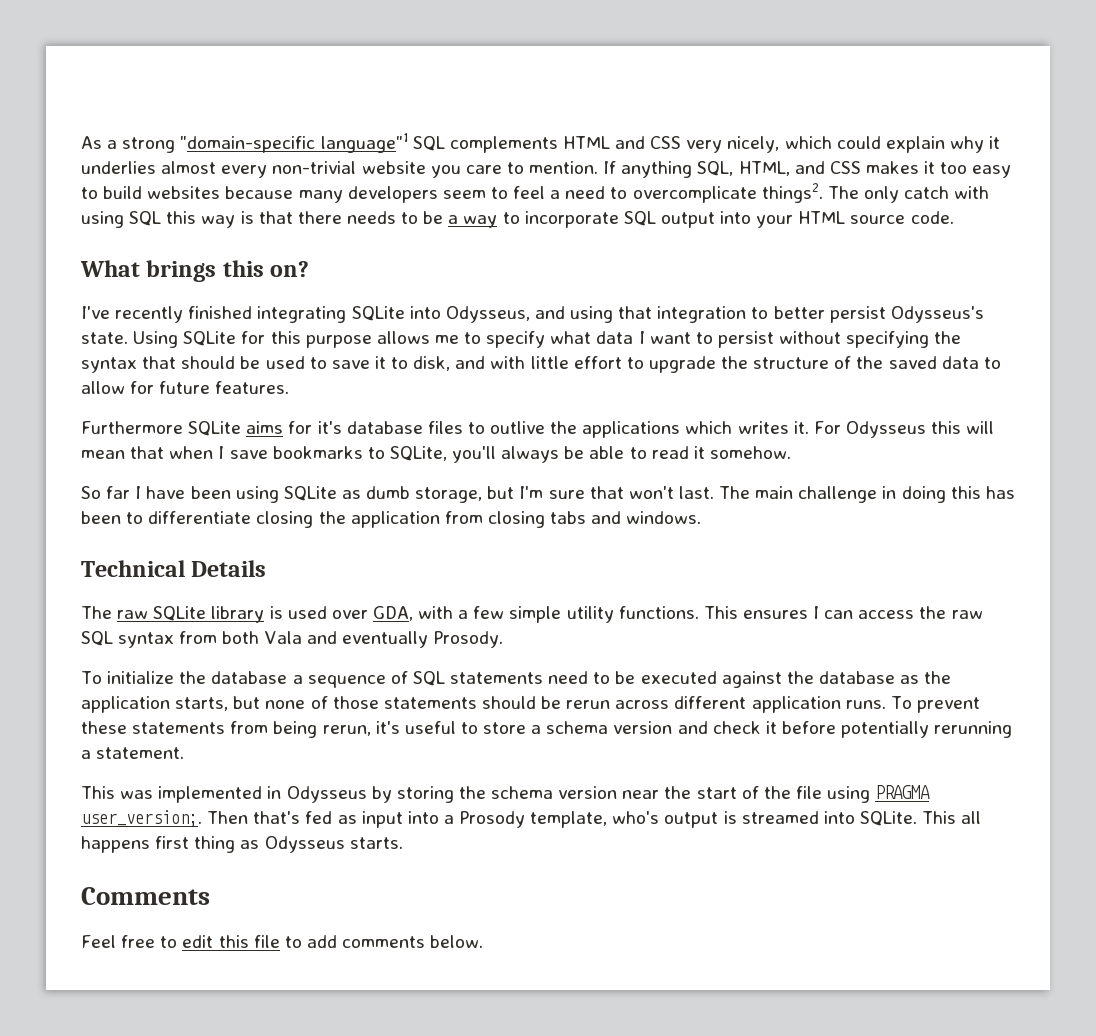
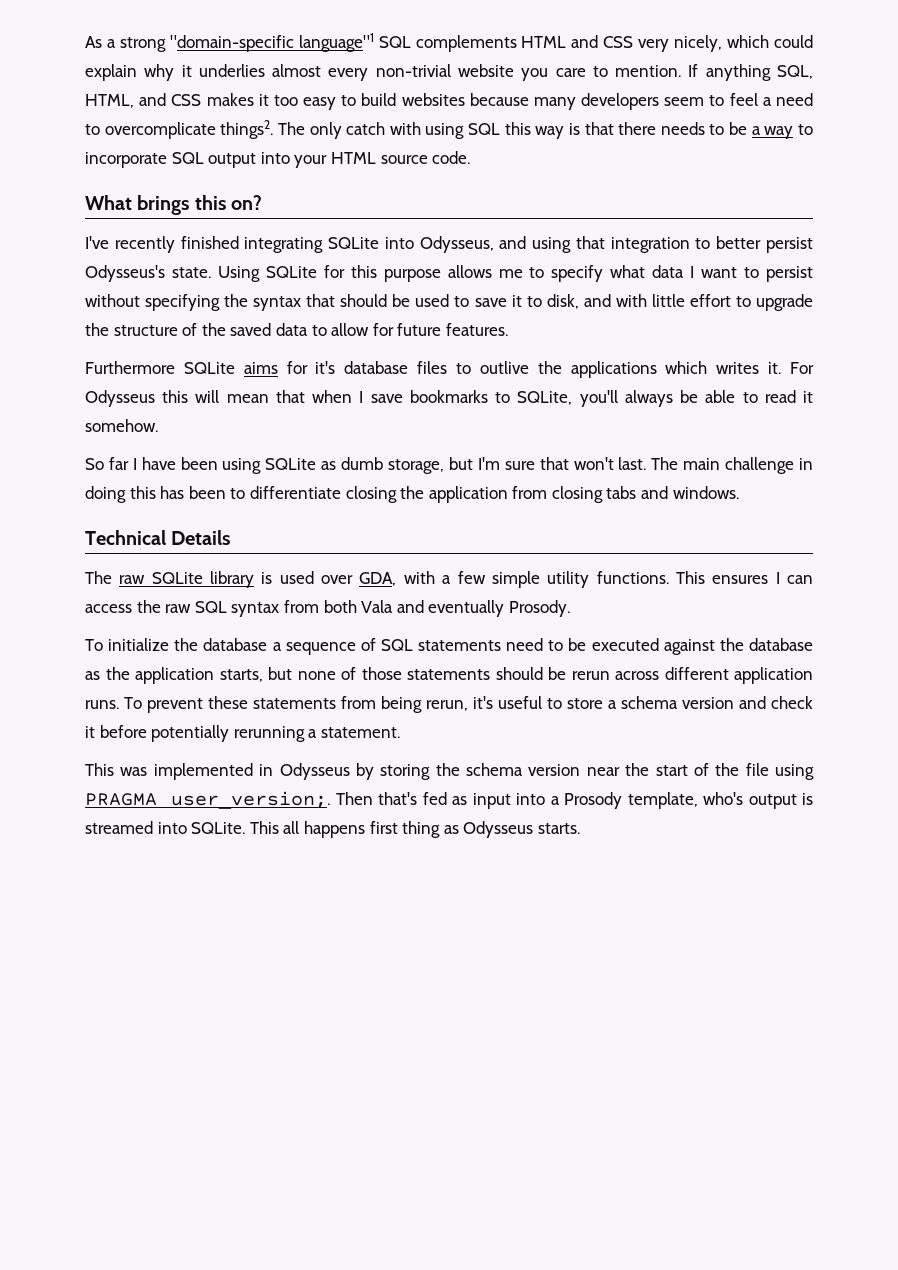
- Comments
- Feel free to edit this file to add comments below.

